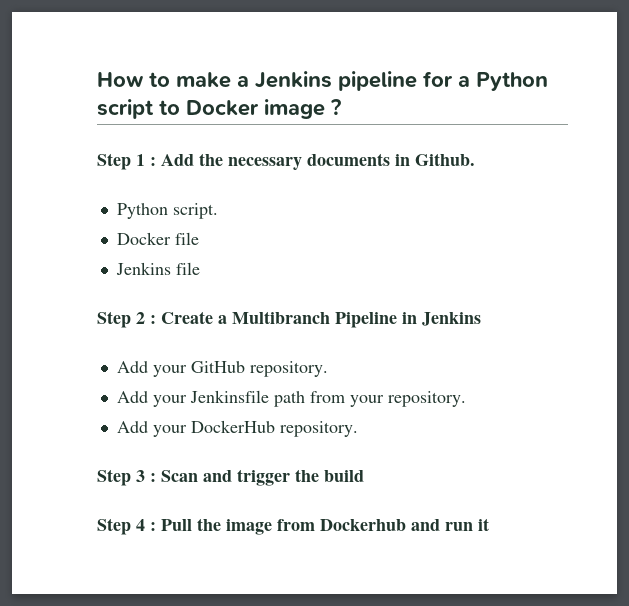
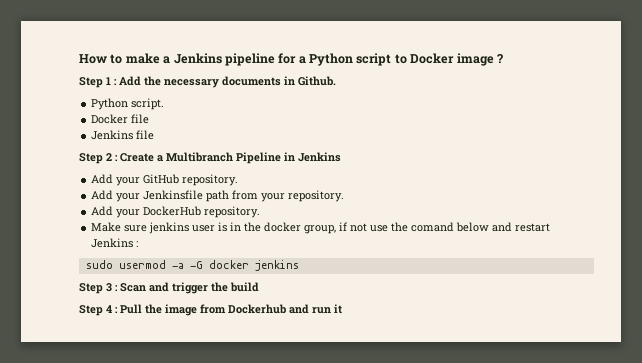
+ Make sure jenkins user is in the docker group, if not use the comand below and restart Jenkins :
+ sudo usermod -a -G docker jenkins

